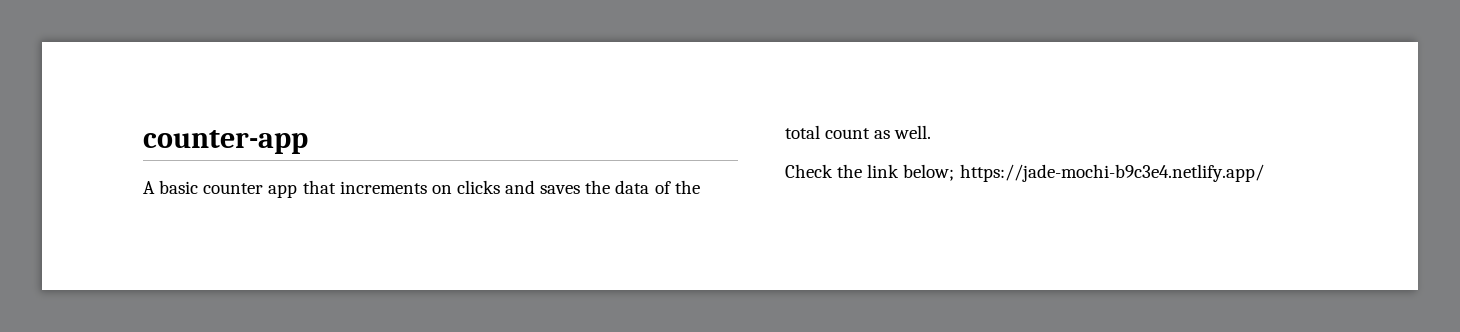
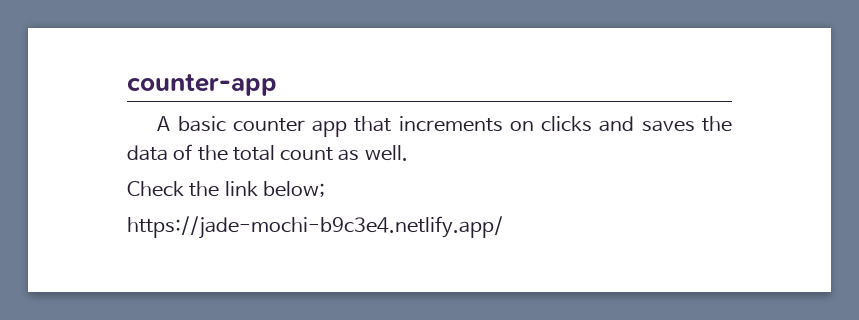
- Check the link below; https://jade-mochi-b9c3e4.netlify.app/
+ Check the link below;
+ https://jade-mochi-b9c3e4.netlify.app/

